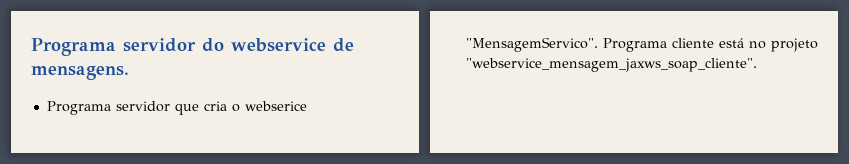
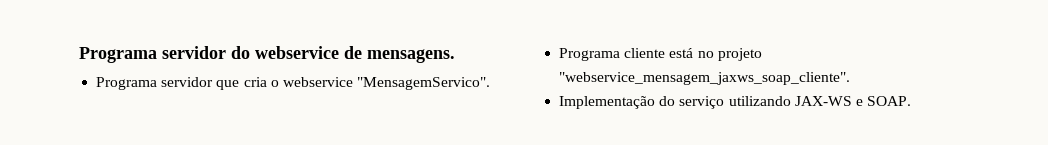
- Programa servidor que cria o webserice "MensagemServico". Programa cliente está no projeto "webservice_mensagem_jaxws_soap_cliente".
+ Programa servidor que cria o webservice "MensagemServico".
+ Programa cliente está no projeto "webservice_mensagem_jaxws_soap_cliente".
+ Implementação do serviço utilizando JAX-WS e SOAP.

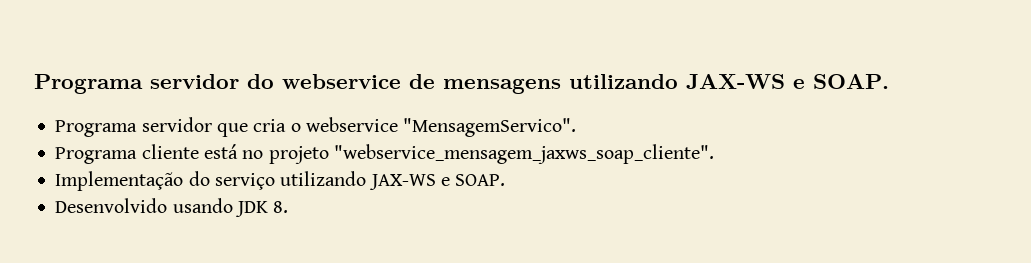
- Programa servidor do webservice de mensagens.
+ Programa servidor do webservice de mensagens utilizando JAX-WS e SOAP.
+ Desenvolvido usando JDK 8.

